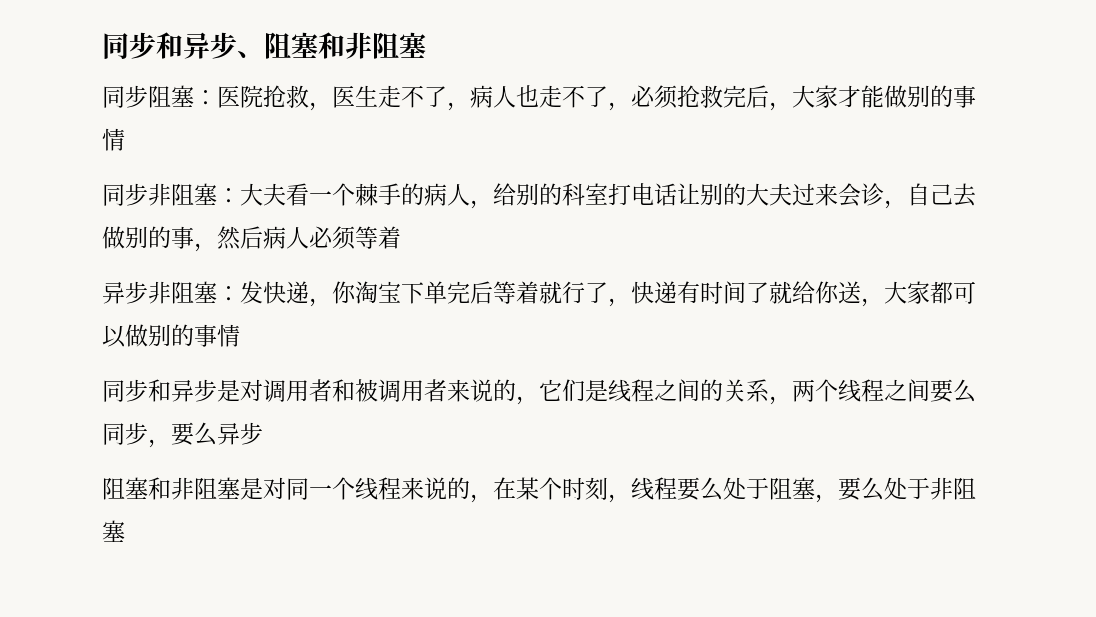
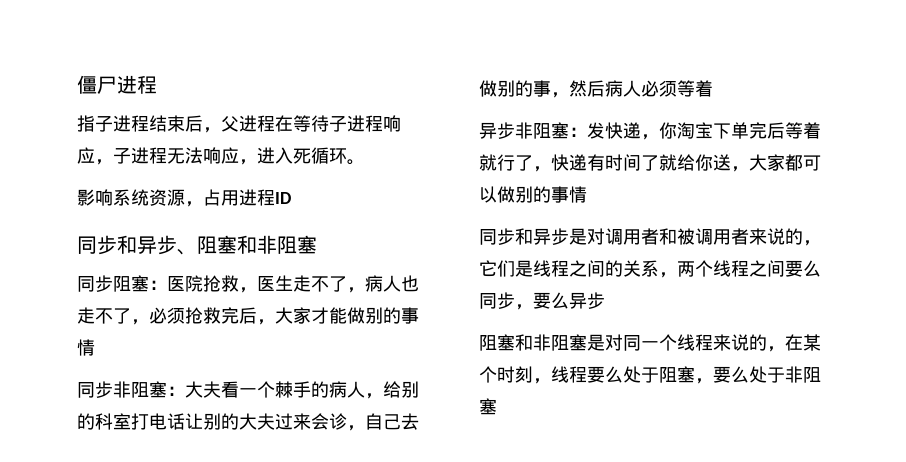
+ 僵尸进程
+ 指子进程结束后，父进程在等待子进程响应，子进程无法响应，进入死循环。
+ 影响系统资源，占用进程ID

